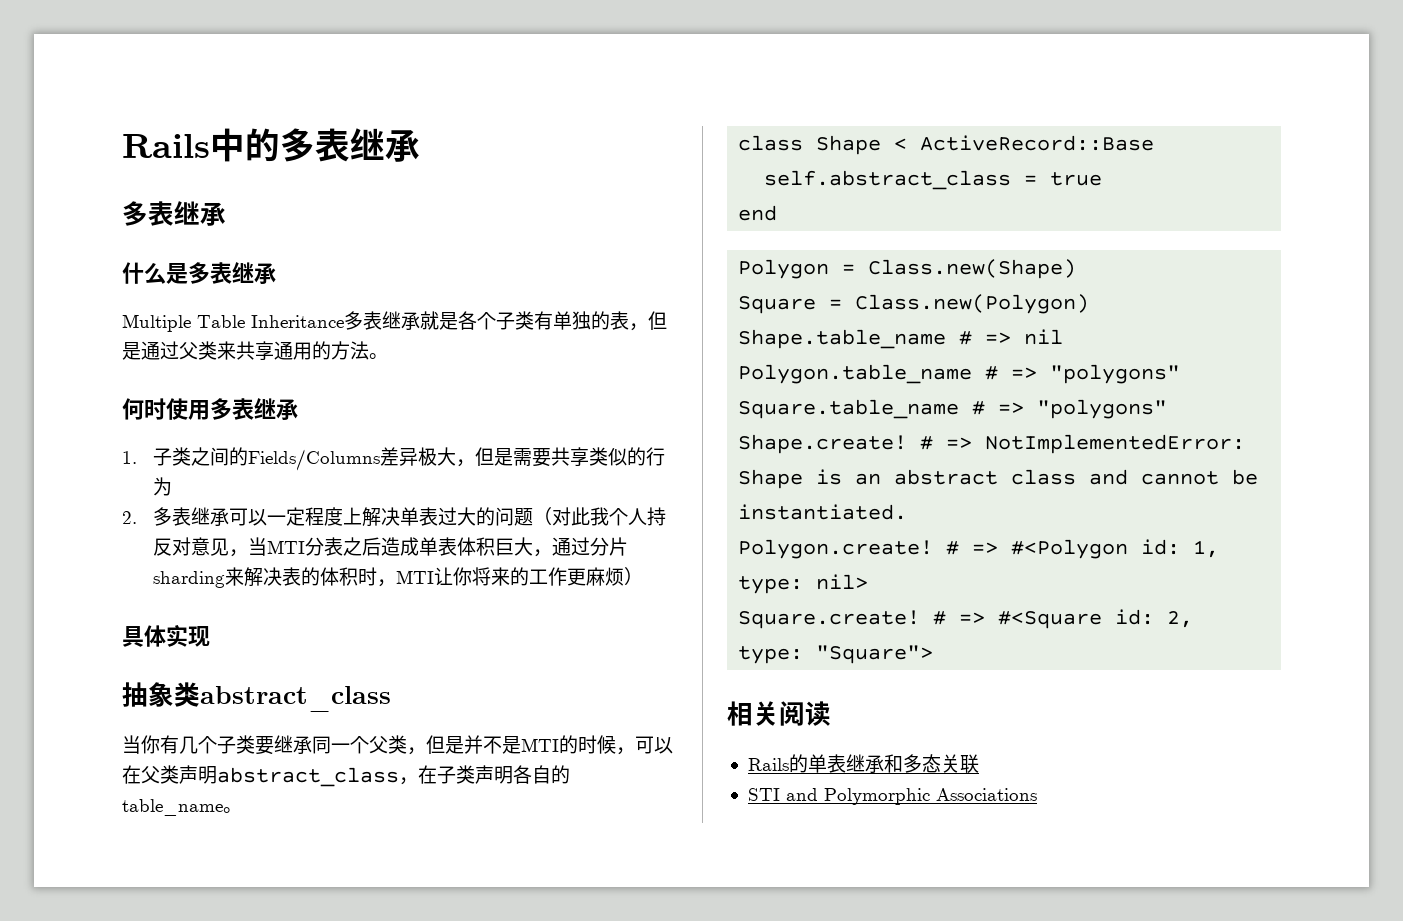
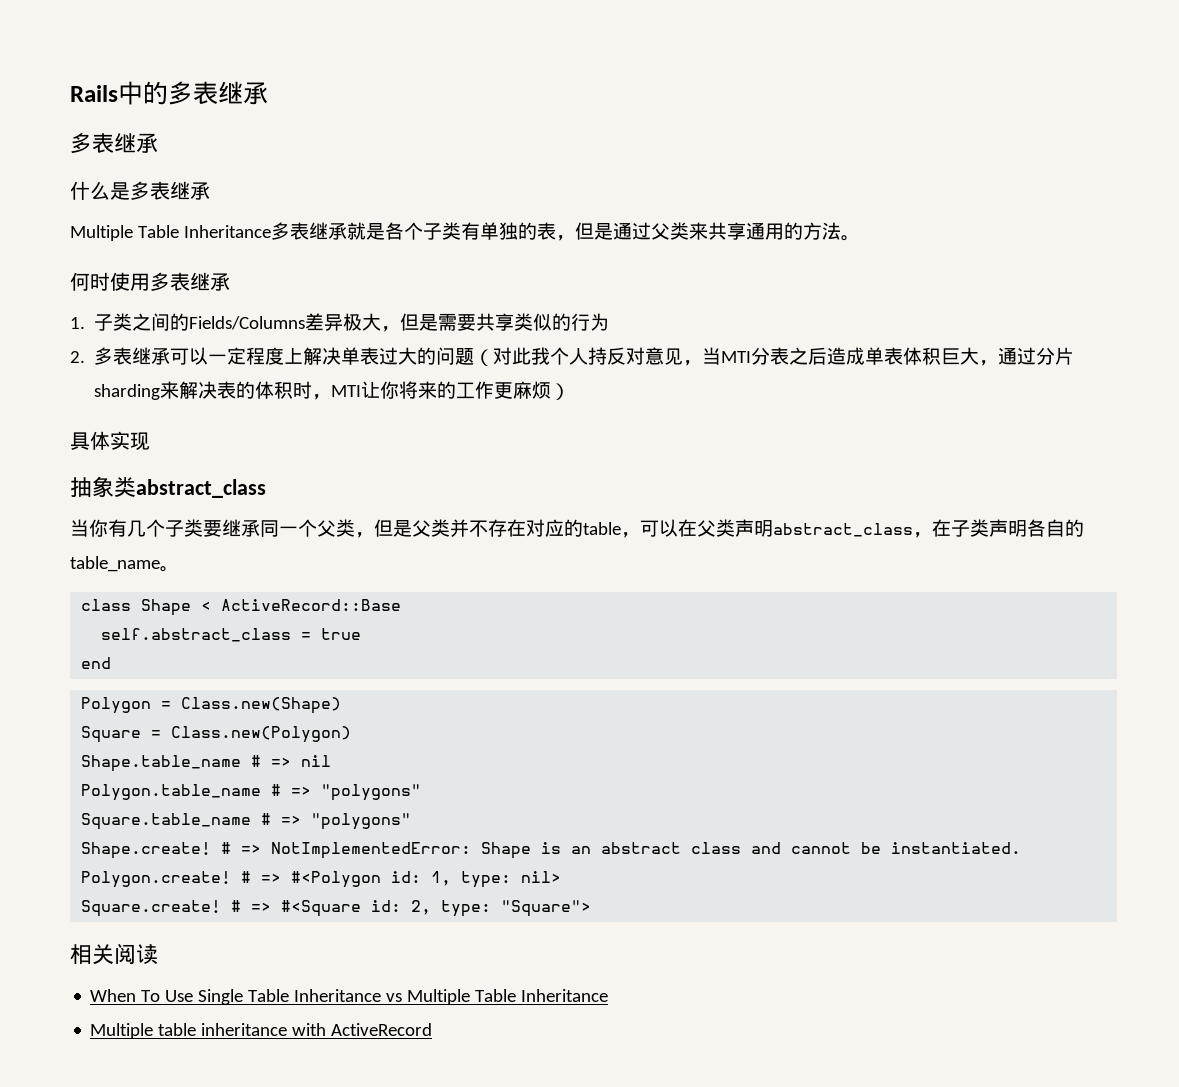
- 当你有几个子类要继承同一个父类，但是并不是MTI的时候，可以在父类声明abstract_class，在子类声明各自的table_name。
+ 当你有几个子类要继承同一个父类，但是父类并不存在对应的table，可以在父类声明abstract_class，在子类声明各自的table_name。
- Rails的单表继承和多态关联
- STI and Polymorphic Associations
+ When To Use Single Table Inheritance vs Multiple Table Inheritance
+ Multiple table inheritance with ActiveRecord

